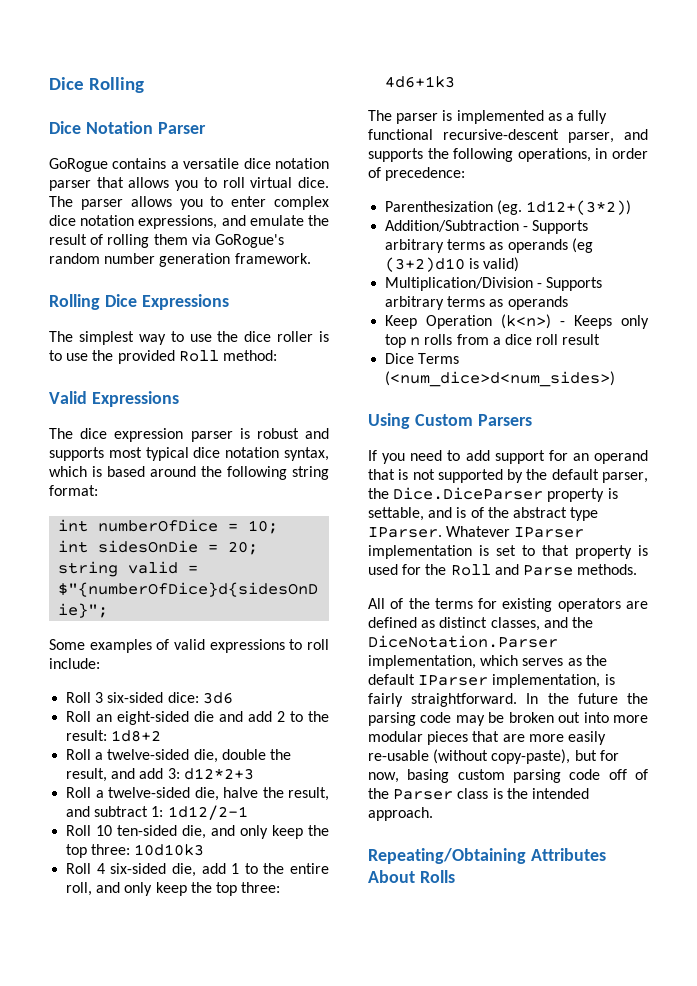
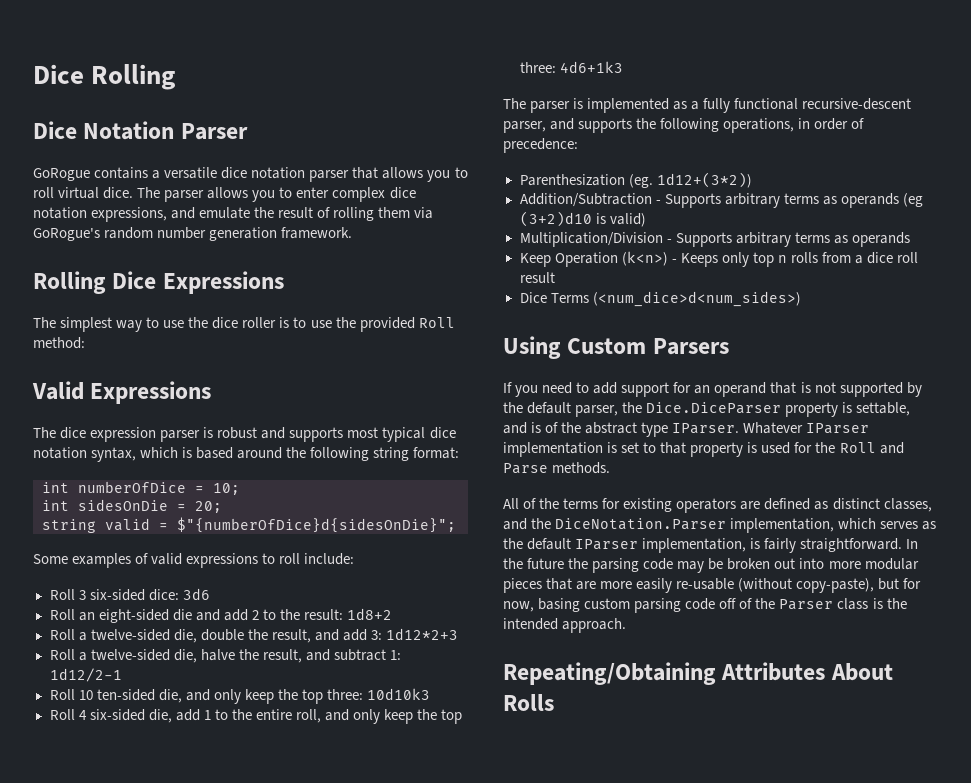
- Roll a twelve-sided die, double the result, and add 3: d12*2+3
+ Roll a twelve-sided die, double the result, and add 3: 1d12*2+3

